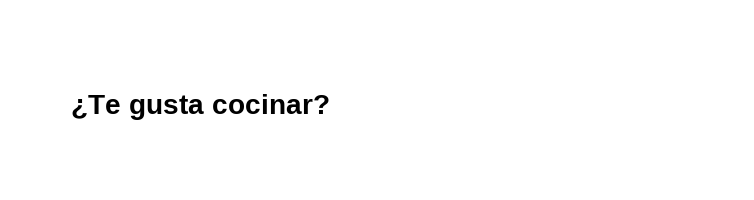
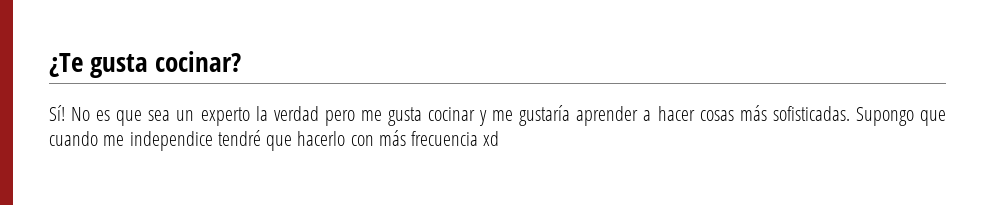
+ Sí! No es que sea un experto la verdad pero me gusta cocinar y me gustaría aprender a hacer cosas más sofisticadas. Supongo que cuando me independice tendré que hacerlo con más frecuencia xd

